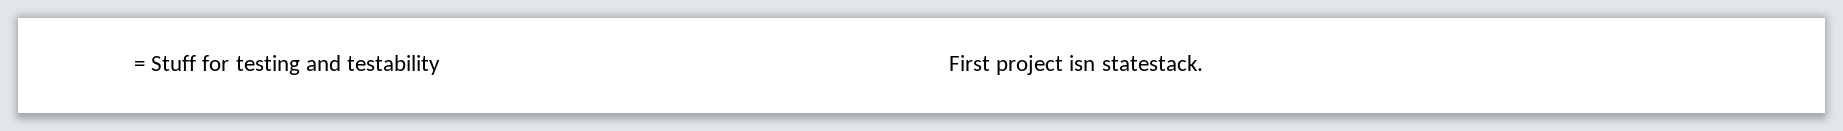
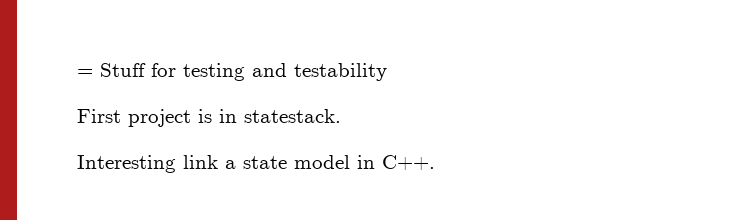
- First project isn statestack.
+ First project is in statestack.
+ Interesting link a state model in C++.

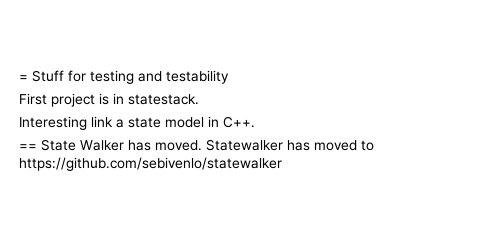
+ == State Walker has moved. Statewalker has moved to https://github.com/sebivenlo/statewalker

